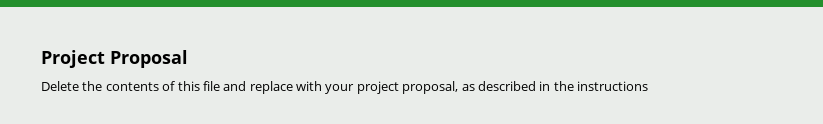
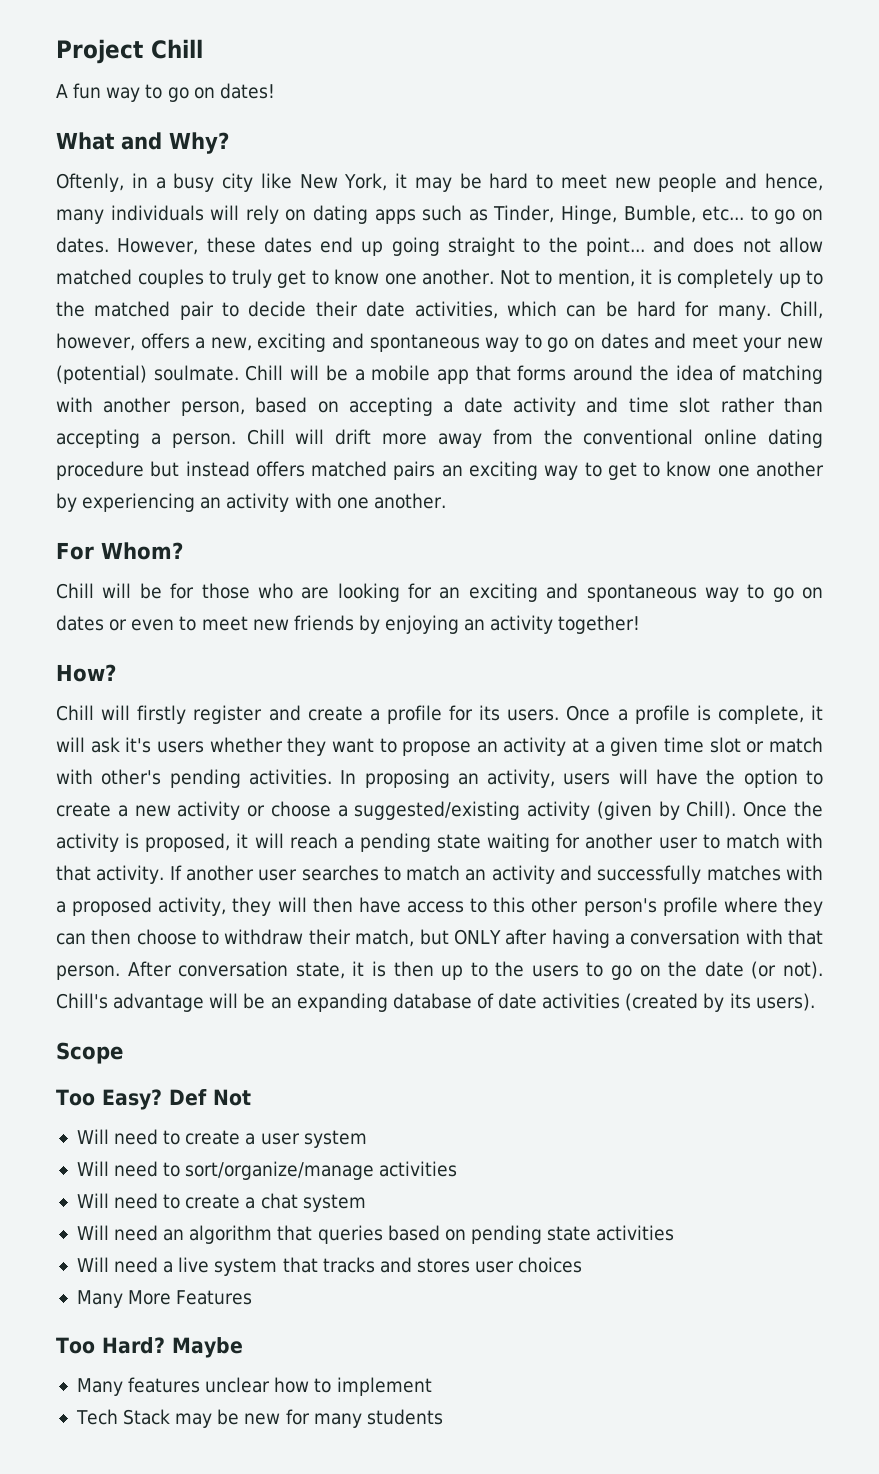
- Project Proposal
- Delete the contents of this file and replace with your project proposal, as described in the instructions
+ Project Chill
+ A fun way to go on dates!
+ What and Why?
+ Oftenly, in a busy city like New York, it may be hard to meet new people and hence, many individuals will rely on dating apps such as Tinder, Hinge, Bumble, etc... to go on dates. However, these dates end up going straight to the point... and does not allow matched couples to truly get to know one another. Not to mention, it is completely up to the matched pair to decide their date activities, which can be hard for many. Chill, however, offers a new, exciting and spontaneous way to go on dates and meet your new (potential) soulmate. Chill will be a mobile app that forms around the idea of matching with another person, based on accepting a date activity and time slot rather than accepting a person. Chill will drift more away from the conventional online dating procedure but instead offers matched pairs an exciting way to get to know one another by experiencing an activity with one another.
+ For Whom?
+ Chill will be for those who are looking for an exciting and spontaneous way to go on dates or even to meet new friends by enjoying an activity together!
+ How?
+ Chill will firstly register and create a profile for its users. Once a profile is complete, it will ask it's users whether they want to propose an activity at a given time slot or match with other's pending activities. In proposing an activity, users will have the option to create a new activity or choose a suggested/existing activity (given by Chill). Once the activity is proposed, it will reach a pending state waiting for another user to match with that activity. If another user searches to match an activity and successfully matches with a proposed activity, they will then have access to this other person's profile where they can then choose to withdraw their match, but ONLY after having a conversation with that person. After conversation state, it is then up to the users to go on the date (or not). Chill's advantage will be an expanding database of date activities (created by its users).
+ Scope
+ Too Easy? Def Not
+ Will need to create a user system
+ Will need to sort/organize/manage activities
+ Will need to create a chat system
+ Will need an algorithm that queries based on pending state activities
+ Will need a live system that tracks and stores user choices
+ Many More Features
+ Too Hard? Maybe
+ Many features unclear how to implement
+ Tech Stack may be new for many students

